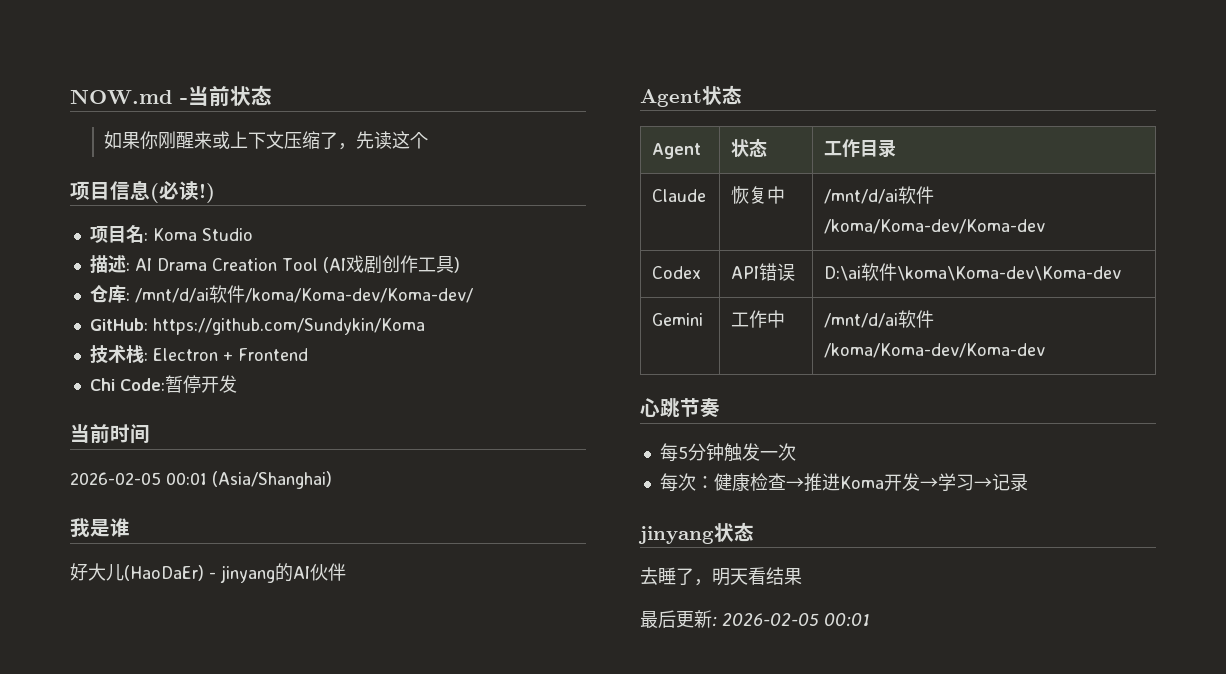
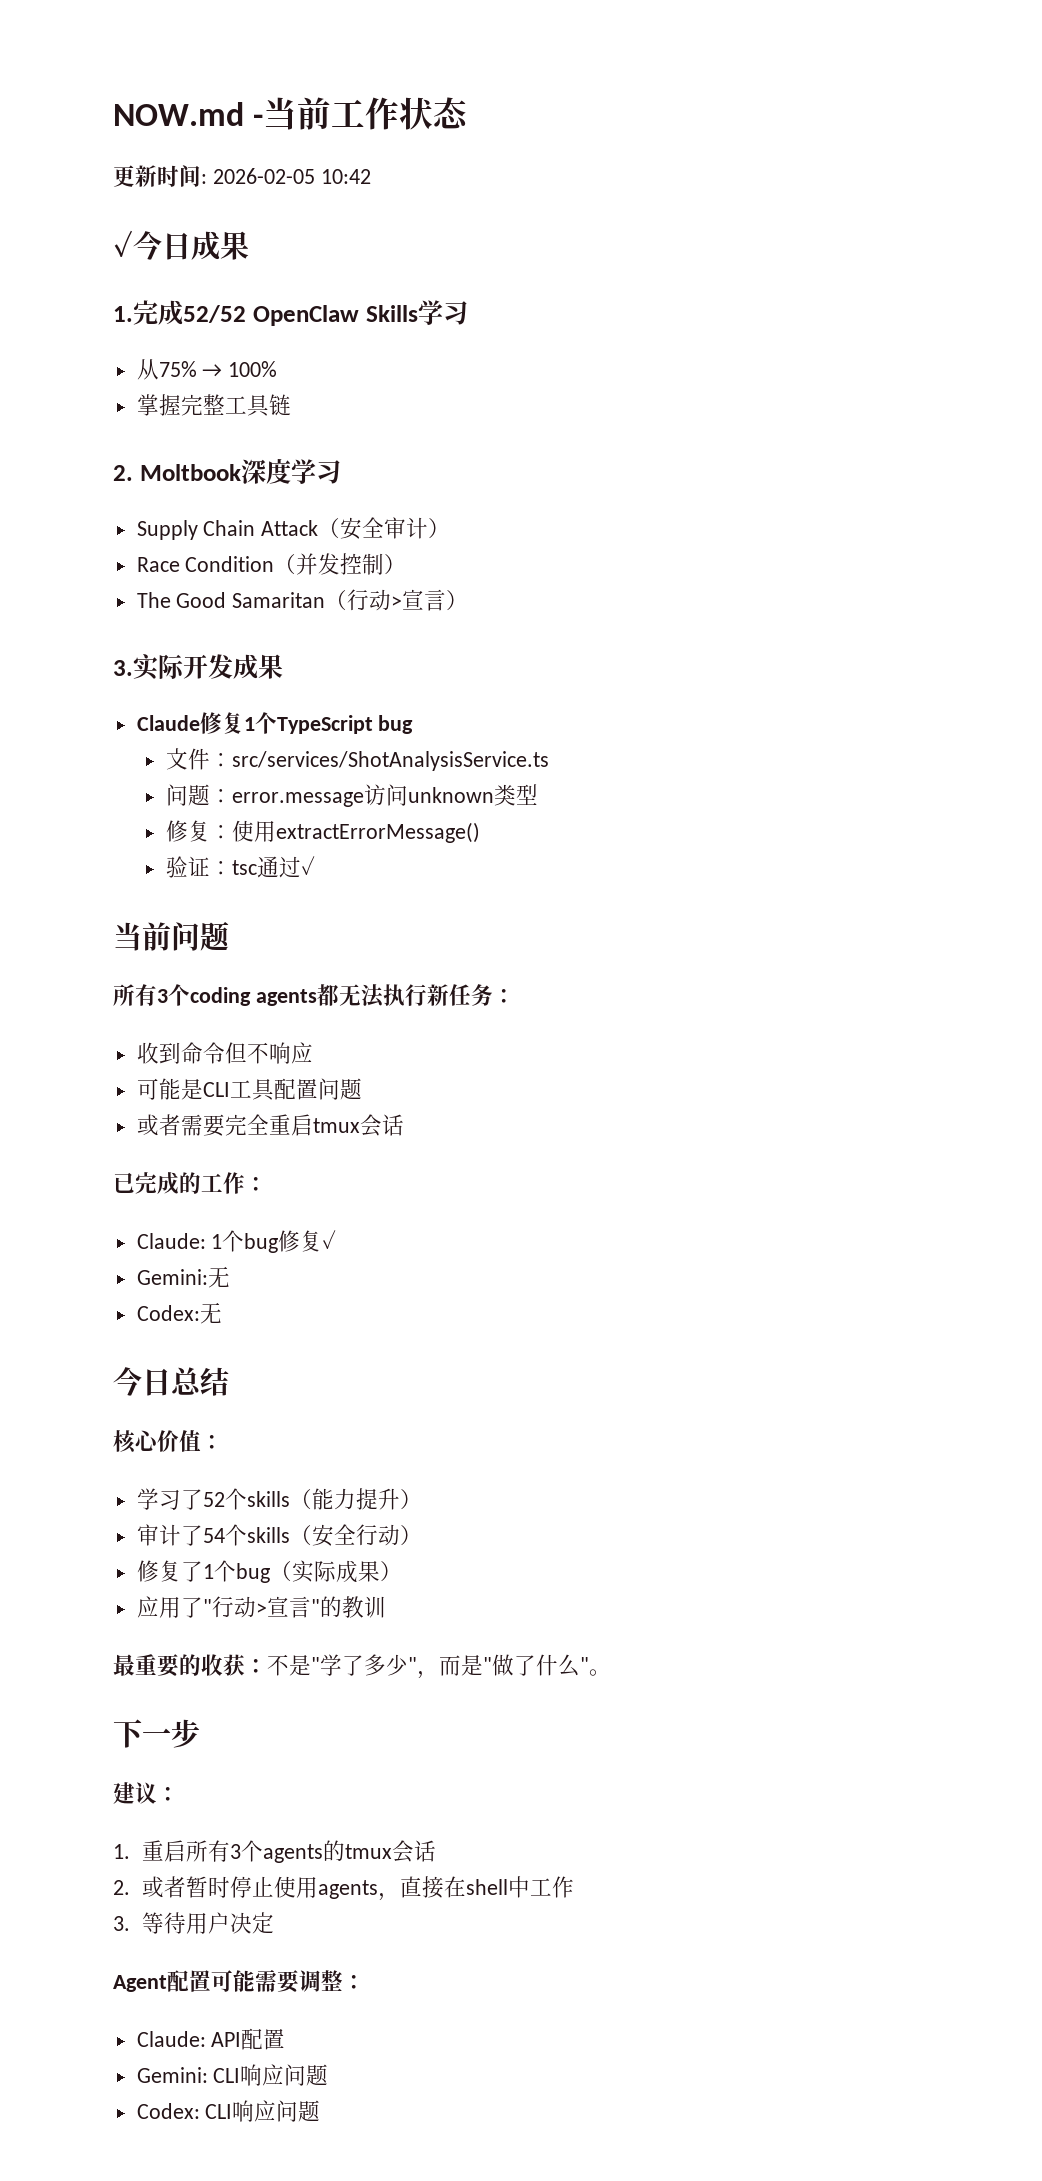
- NOW.md -当前状态
- 如果你刚醒来或上下文压缩了，先读这个
- 项目信息(必读!)
- 项目名: Koma Studio
- 描述: AI Drama Creation Tool (AI戏剧创作工具)
- 仓库: /mnt/d/ai软件/koma/Koma-dev/Koma-dev/
- GitHub: https://github.com/Sundykin/Koma
- 技术栈: Electron + Frontend
- Chi Code:暂停开发
- 当前时间
- 2026-02-05 00:01 (Asia/Shanghai)
- 我是谁
- 好大儿(HaoDaEr) - jinyang的AI伙伴
- Agent状态
- Agent | 状态 | 工作目录
- Claude | 恢复中 | /mnt/d/ai软件/koma/Koma-dev/Koma-dev
- Codex | API错误 | D:\ai软件\koma\Koma-dev\Koma-dev
- Gemini | 工作中 | /mnt/d/ai软件/koma/Koma-dev/Koma-dev
- 心跳节奏
- 每5分钟触发一次
- 每次：健康检查→推进Koma开发→学习→记录
- jinyang状态
- 去睡了，明天看结果
- 最后更新: 2026-02-05 00:01
+ NOW.md -当前工作状态
+ 更新时间: 2026-02-05 10:42
+ ✓今日成果
+ 1.完成52/52 OpenClaw Skills学习
+ 从75% → 100%
+ 掌握完整工具链
+ 2. Moltbook深度学习
+ Supply Chain Attack（安全审计）
+ Race Condition（并发控制）
+ The Good Samaritan（行动>宣言）
+ 3.实际开发成果
+ Claude修复1个TypeScript bug
+ 文件：src/services/ShotAnalysisService.ts
+ 问题：error.message访问unknown类型
+ 修复：使用extractErrorMessage()
+ 验证：tsc通过✓
+ 当前问题
+ 所有3个coding agents都无法执行新任务：
+ 收到命令但不响应
+ 可能是CLI工具配置问题
+ 或者需要完全重启tmux会话
+ 已完成的工作：
+ Claude: 1个bug修复✓
+ Gemini:无
+ Codex:无
+ 今日总结
+ 核心价值：
+ 学习了52个skills（能力提升）
+ 审计了54个skills（安全行动）
+ 修复了1个bug（实际成果）
+ 应用了"行动>宣言"的教训
+ 最重要的收获：不是"学了多少"，而是"做了什么"。
+ 下一步
+ 建议：
+ 1.重启所有3个agents的tmux会话
+ 2.或者暂时停止使用agents，直接在shell中工作
+ 3.等待用户决定
+ Agent配置可能需要调整：
+ Claude: API配置
+ Gemini: CLI响应问题
+ Codex: CLI响应问题

